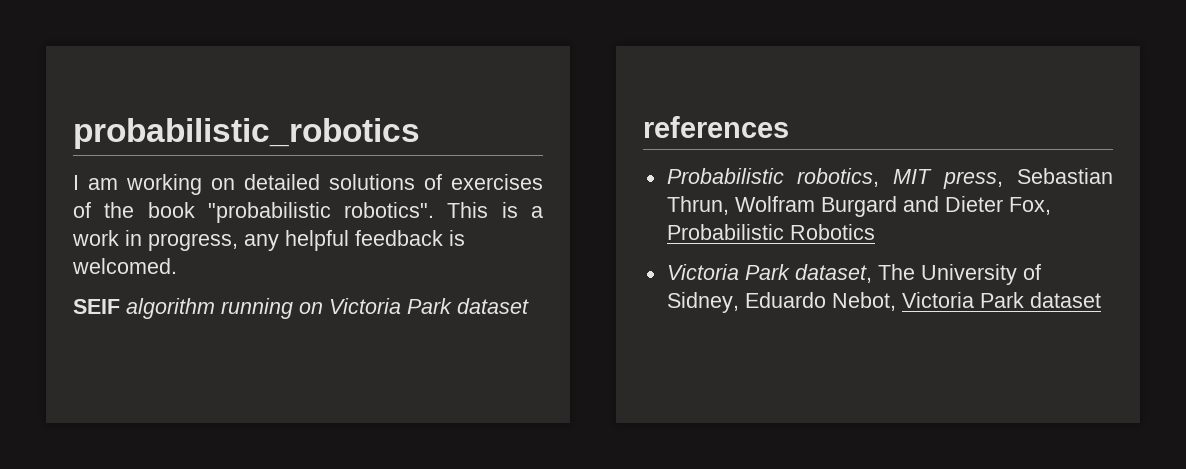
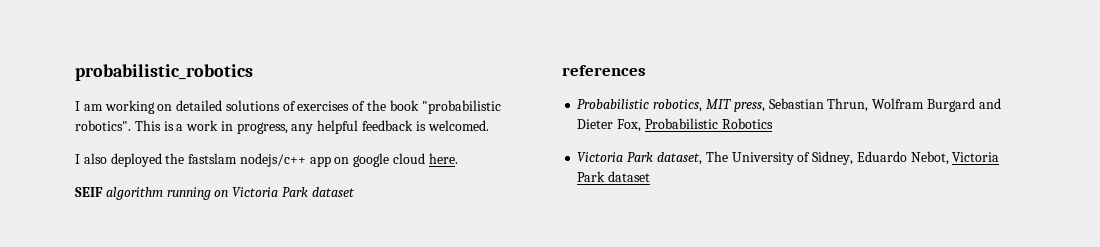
+ I also deployed the fastslam nodejs/c++ app on google cloud here.

